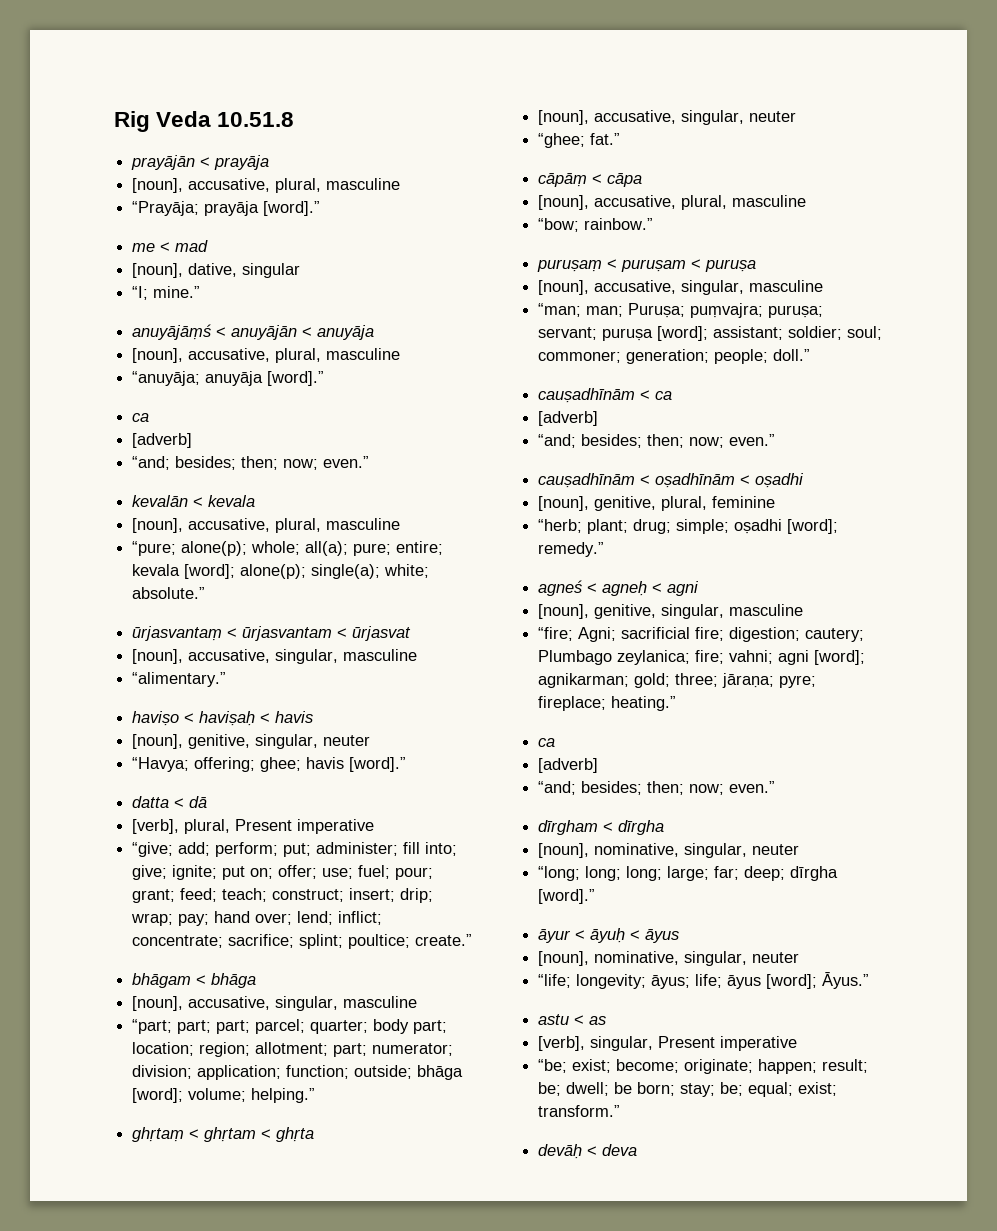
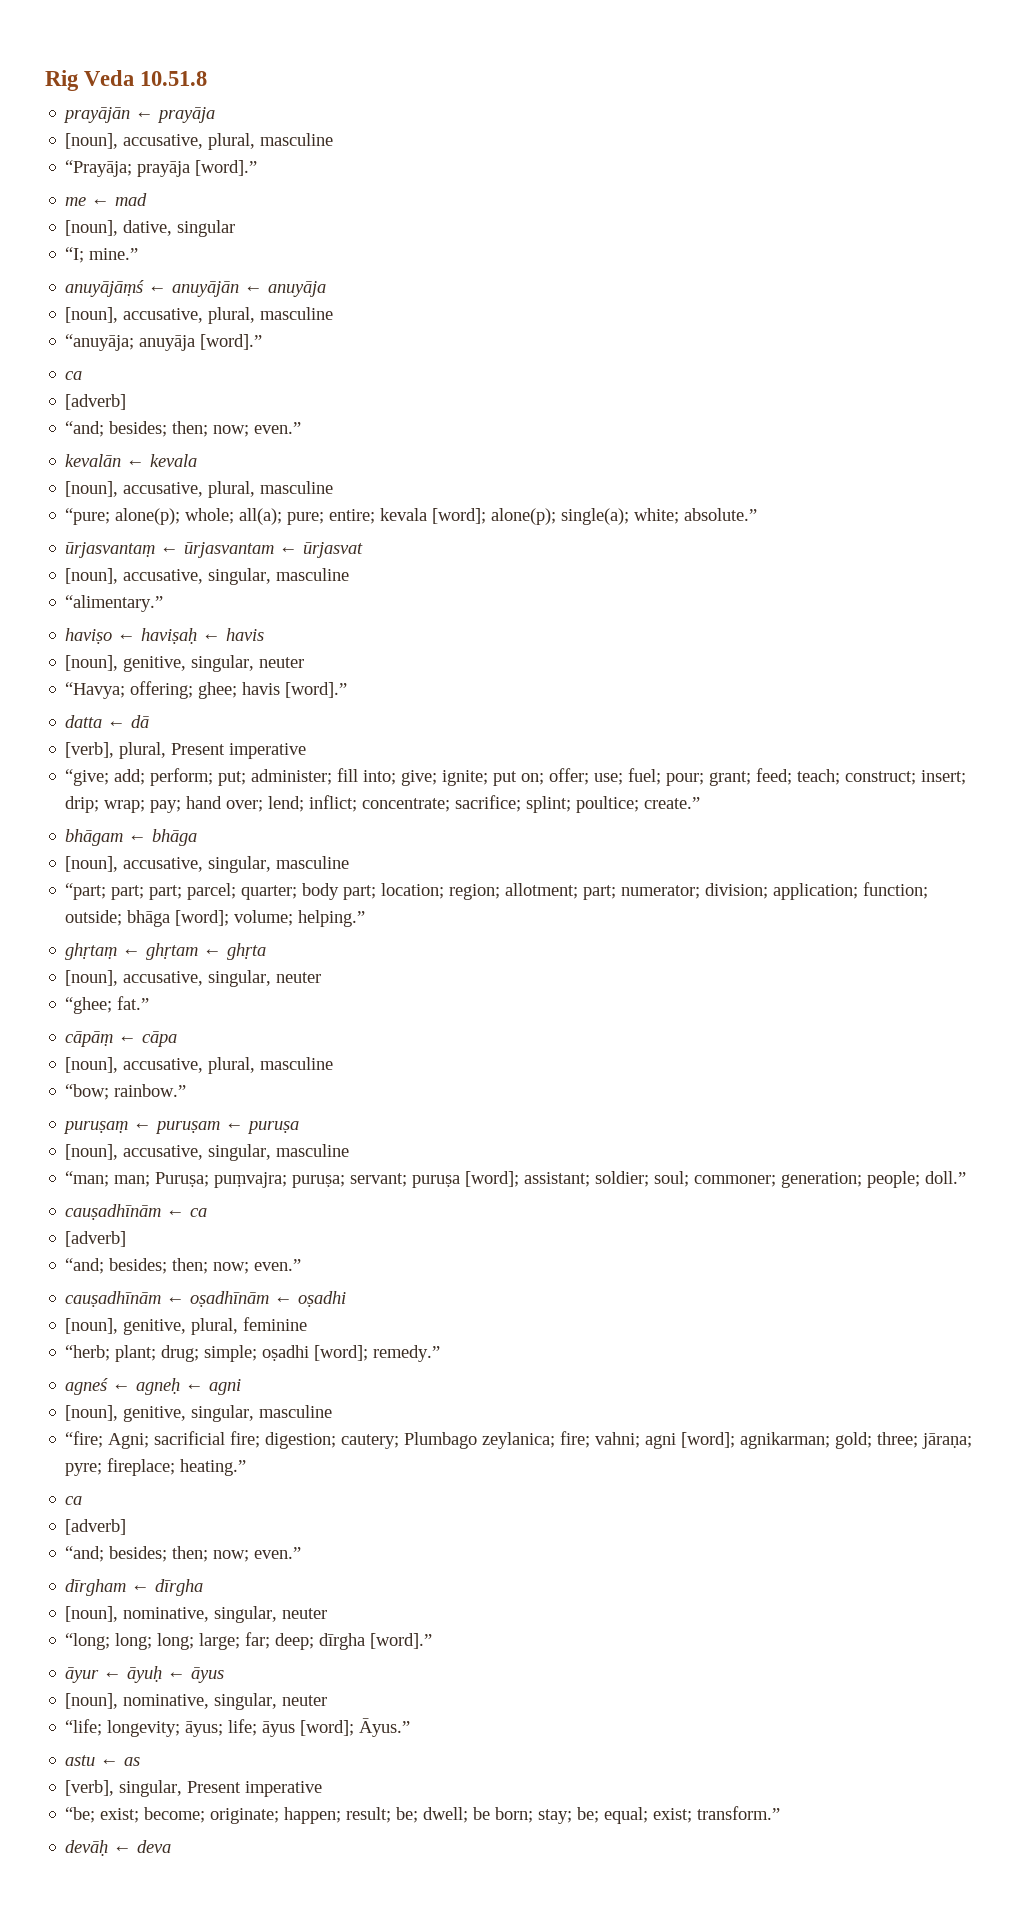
- prayājān < prayāja
+ prayājān ← prayāja
- me < mad
+ me ← mad
- anuyājāṃś < anuyājān < anuyāja
+ anuyājāṃś ← anuyājān ← anuyāja
- kevalān < kevala
+ kevalān ← kevala
- ūrjasvantaṃ < ūrjasvantam < ūrjasvat
+ ūrjasvantaṃ ← ūrjasvantam ← ūrjasvat
- haviṣo < haviṣaḥ < havis
+ haviṣo ← haviṣaḥ ← havis
- datta < dā
+ datta ← dā
- bhāgam < bhāga
+ bhāgam ← bhāga
- ghṛtaṃ < ghṛtam < ghṛta
+ ghṛtaṃ ← ghṛtam ← ghṛta
- cāpāṃ < cāpa
+ cāpāṃ ← cāpa
- puruṣaṃ < puruṣam < puruṣa
+ puruṣaṃ ← puruṣam ← puruṣa
- cauṣadhīnām < ca
+ cauṣadhīnām ← ca
- cauṣadhīnām < oṣadhīnām < oṣadhi
+ cauṣadhīnām ← oṣadhīnām ← oṣadhi
- agneś < agneḥ < agni
+ agneś ← agneḥ ← agni
- dīrgham < dīrgha
+ dīrgham ← dīrgha
- āyur < āyuḥ < āyus
+ āyur ← āyuḥ ← āyus
- astu < as
+ astu ← as
- devāḥ < deva
+ devāḥ ← deva

